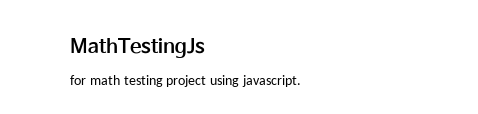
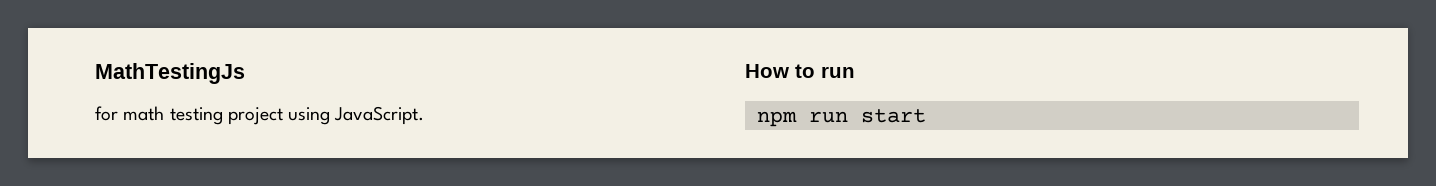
- for math testing project using javascript.
+ for math testing project using JavaScript.
+ How to run
+ npm run start

